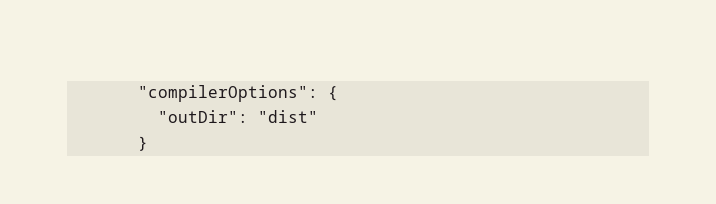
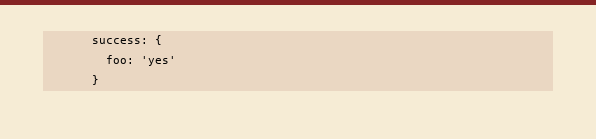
- "compilerOptions": {
+ success: {
- "outDir": "dist"
+ foo: 'yes'

